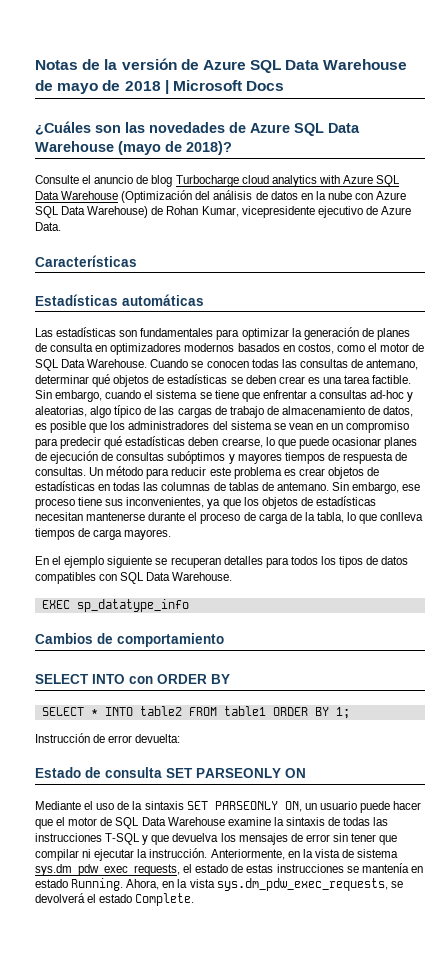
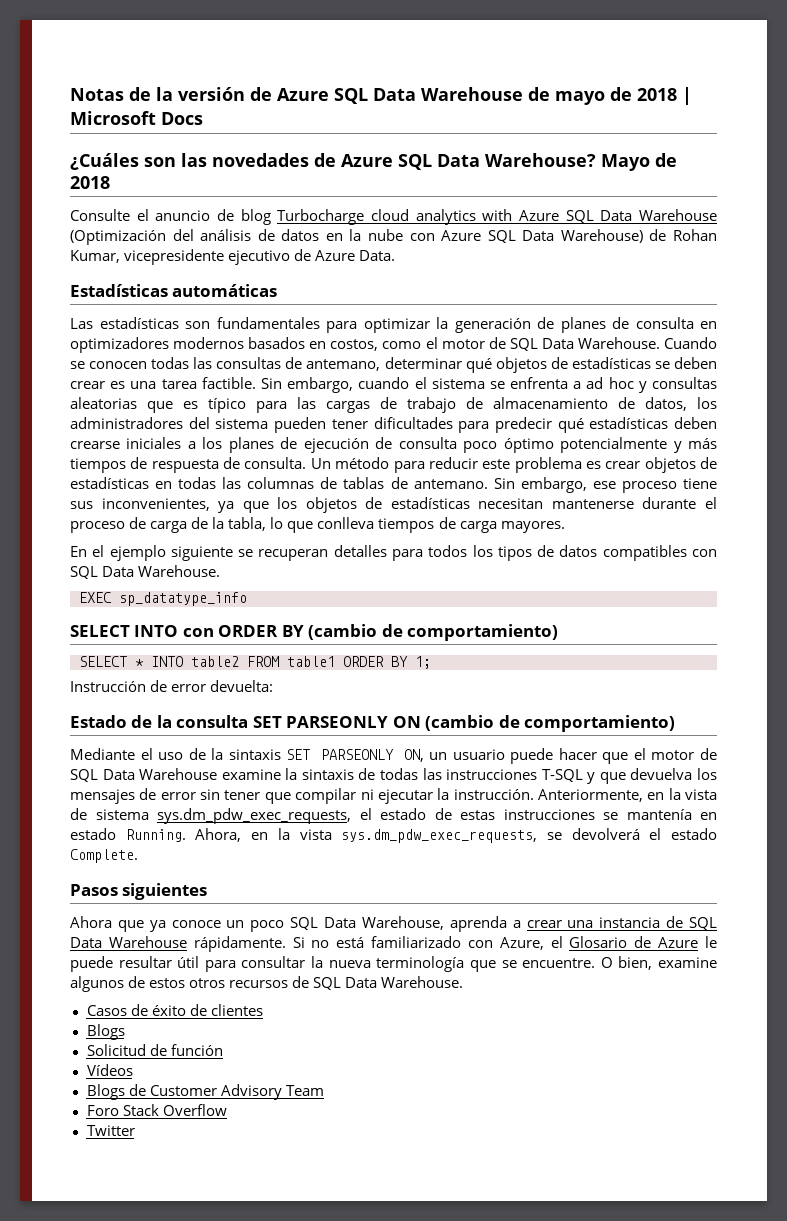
- ¿Cuáles son las novedades de Azure SQL Data Warehouse (mayo de 2018)?
+ ¿Cuáles son las novedades de Azure SQL Data Warehouse? Mayo de 2018
- Características
- Sin embargo, cuando el sistema se tiene que enfrentar a consultas ad-hoc y aleatorias, algo típico de las cargas de trabajo de almacenamiento de datos, es posible que los administradores del sistema se vean en un compromiso para predecir qué estadísticas deben crearse, lo que puede ocasionar planes de ejecución de consultas subóptimos y mayores tiempos de respuesta de consultas.
+ Sin embargo, cuando el sistema se enfrenta a ad hoc y consultas aleatorias que es típico para las cargas de trabajo de almacenamiento de datos, los administradores del sistema pueden tener dificultades para predecir qué estadísticas deben crearse iniciales a los planes de ejecución de consulta poco óptimo potencialmente y más tiempos de respuesta de consulta.
- Cambios de comportamiento
- SELECT INTO con ORDER BY
+ SELECT INTO con ORDER BY (cambio de comportamiento)
- Estado de consulta SET PARSEONLY ON
+ Estado de la consulta SET PARSEONLY ON (cambio de comportamiento)
+ Pasos siguientes
+ Ahora que ya conoce un poco SQL Data Warehouse, aprenda a crear una instancia de SQL Data Warehouse rápidamente. Si no está familiarizado con Azure, el Glosario de Azure le puede resultar útil para consultar la nueva terminología que se encuentre. O bien, examine algunos de estos otros recursos de SQL Data Warehouse.
+ Casos de éxito de clientes
+ Blogs
+ Solicitud de función
+ Vídeos
+ Blogs de Customer Advisory Team
+ Foro Stack Overflow
+ Twitter

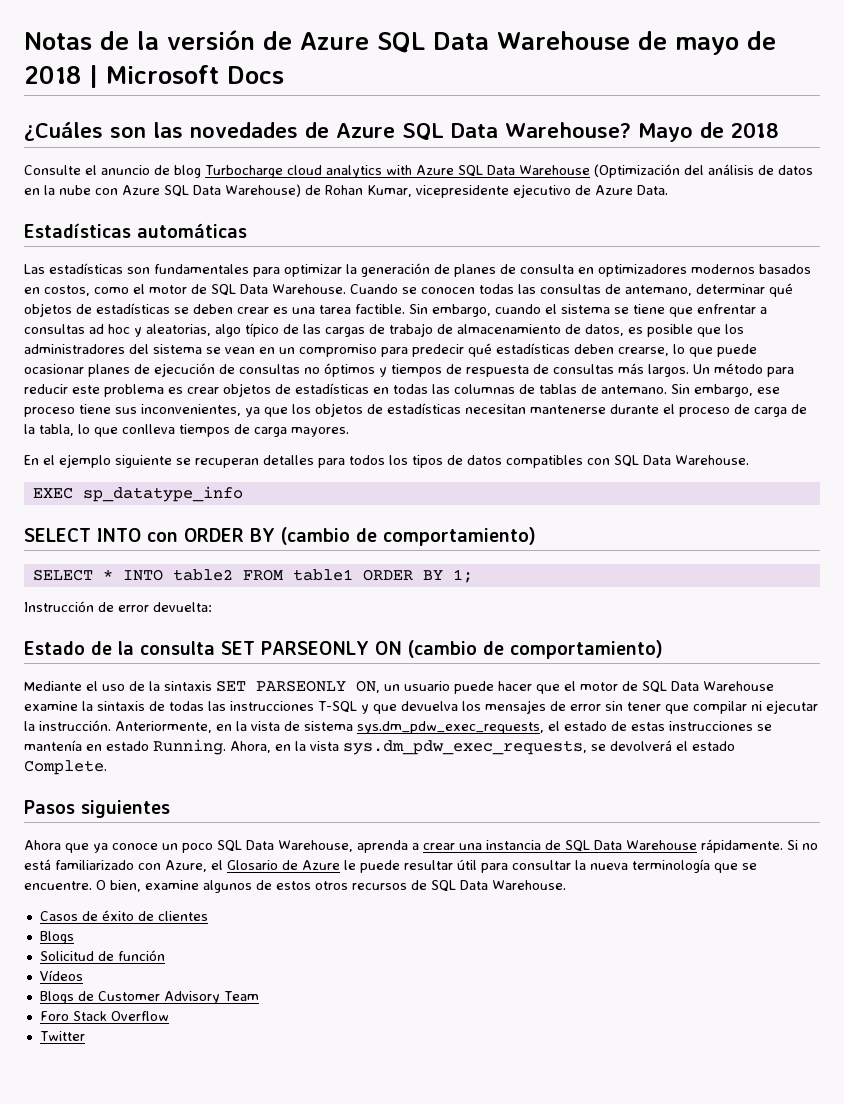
- Sin embargo, cuando el sistema se enfrenta a ad hoc y consultas aleatorias que es típico para las cargas de trabajo de almacenamiento de datos, los administradores del sistema pueden tener dificultades para predecir qué estadísticas deben crearse iniciales a los planes de ejecución de consulta poco óptimo potencialmente y más tiempos de respuesta de consulta.
+ Sin embargo, cuando el sistema se tiene que enfrentar a consultas ad hoc y aleatorias, algo típico de las cargas de trabajo de almacenamiento de datos, es posible que los administradores del sistema se vean en un compromiso para predecir qué estadísticas deben crearse, lo que puede ocasionar planes de ejecución de consultas no óptimos y tiempos de respuesta de consultas más largos.

